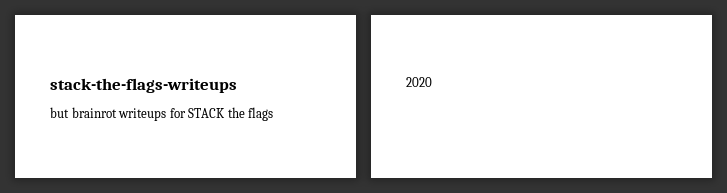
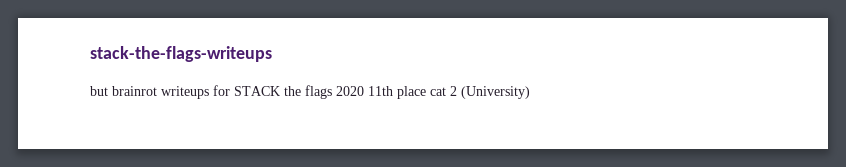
- but brainrot writeups for STACK the flags 2020
+ but brainrot writeups for STACK the flags 2020 11th place cat 2 (University)

